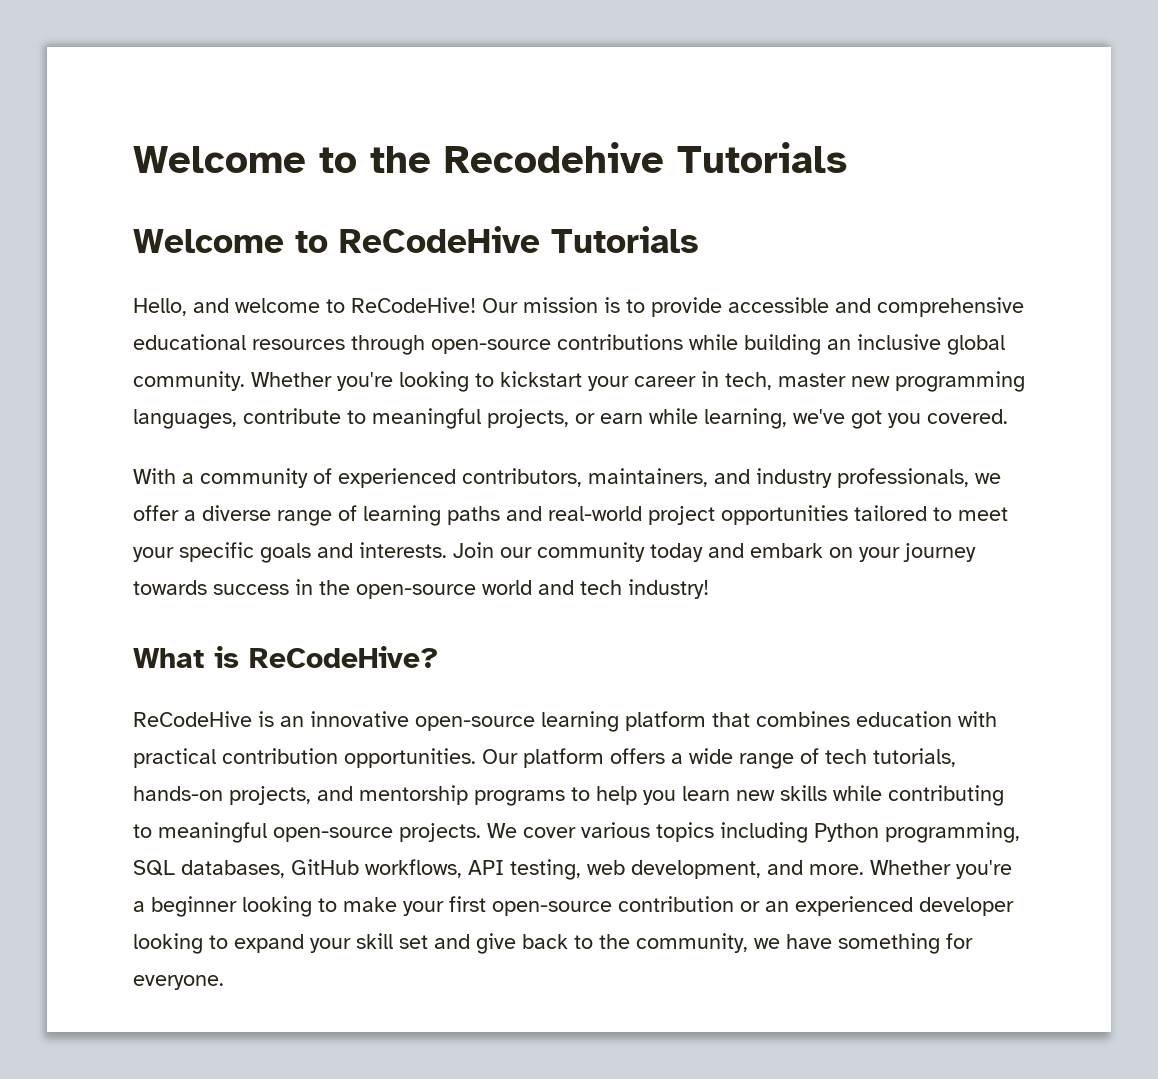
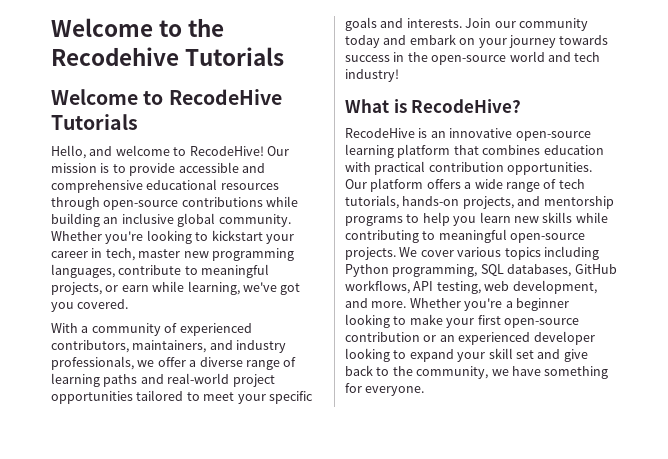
- Welcome to ReCodeHive Tutorials
+ Welcome to RecodeHive Tutorials
- Hello, and welcome to ReCodeHive!
+ Hello, and welcome to RecodeHive!
- What is ReCodeHive?
- ReCodeHive is an innovative open-source learning platform that combines education with practical contribution opportunities.
+ What is RecodeHive?
+ RecodeHive is an innovative open-source learning platform that combines education with practical contribution opportunities.

